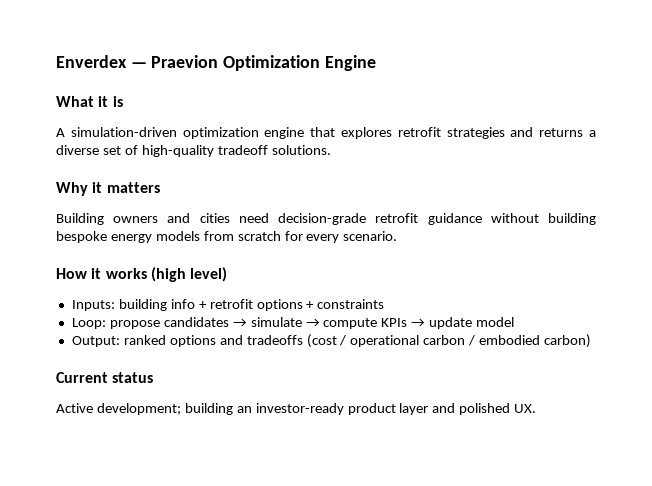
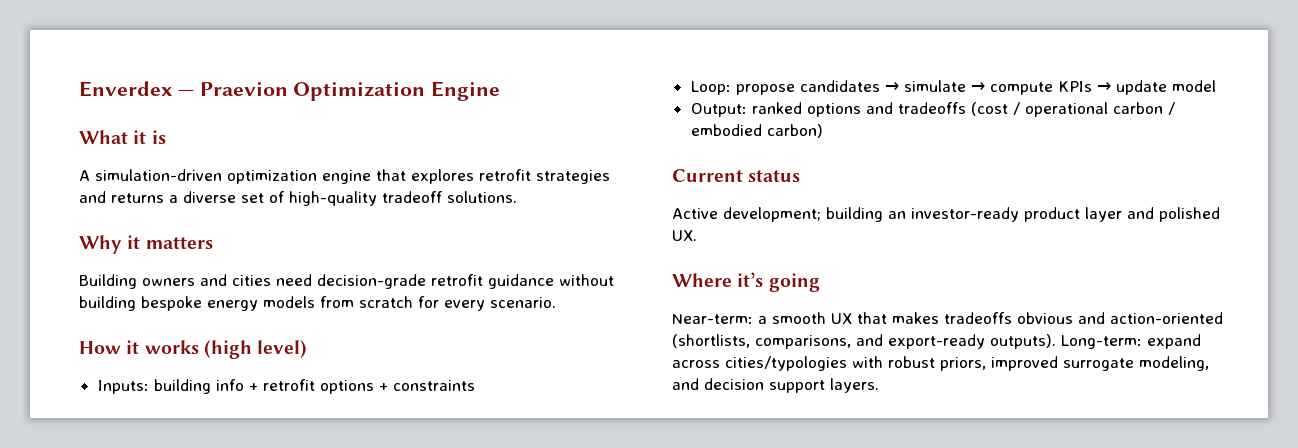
+ Where it’s going
+ Near-term: a smooth UX that makes tradeoffs obvious and action-oriented (shortlists, comparisons, and export-ready outputs). Long-term: expand across cities/typologies with robust priors, improved surrogate modeling, and decision support layers.

